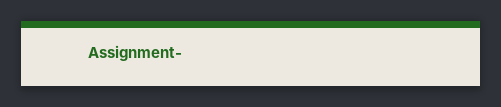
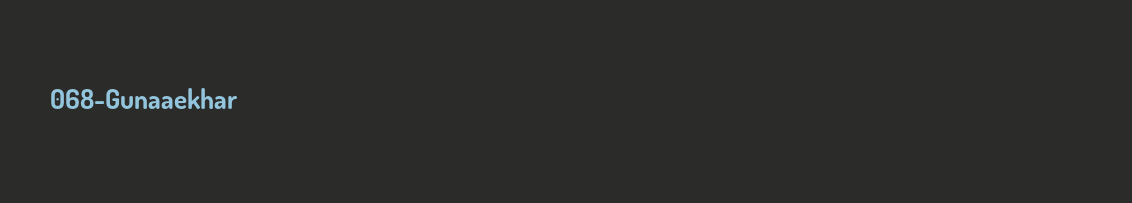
- Assignment-
+ 068-Gunaaekhar

